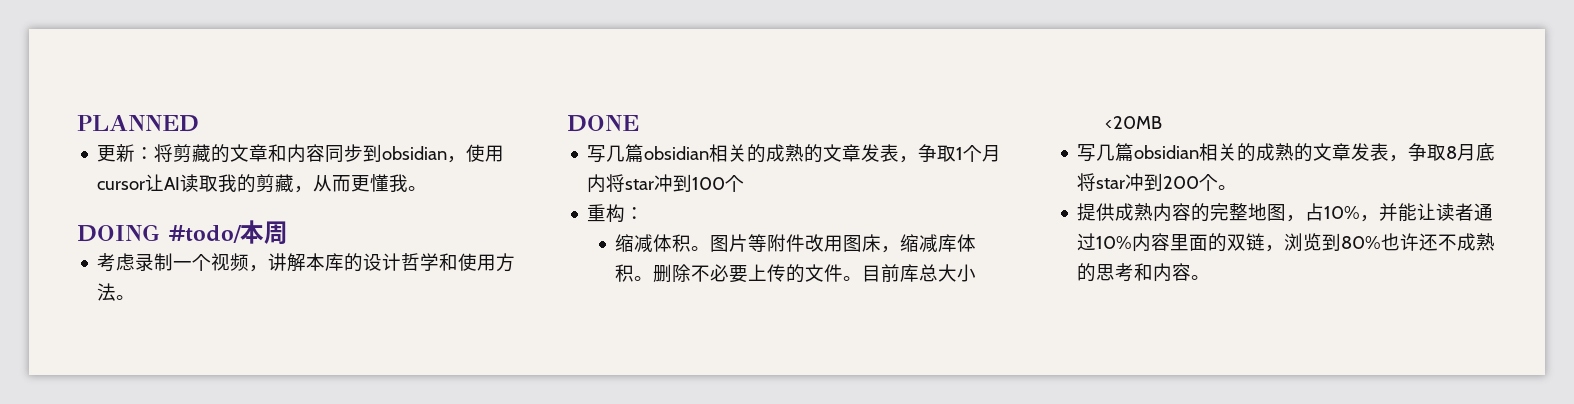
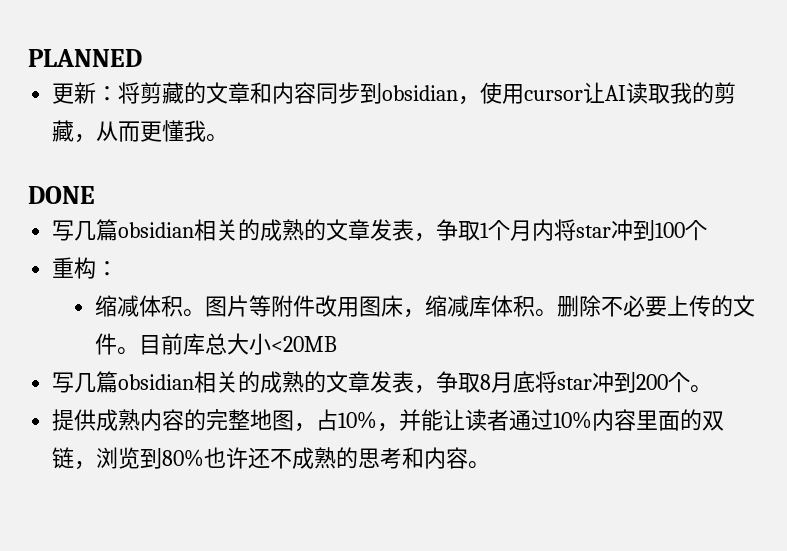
- DOING #todo/本周
- 考虑录制一个视频，讲解本库的设计哲学和使用方法。

